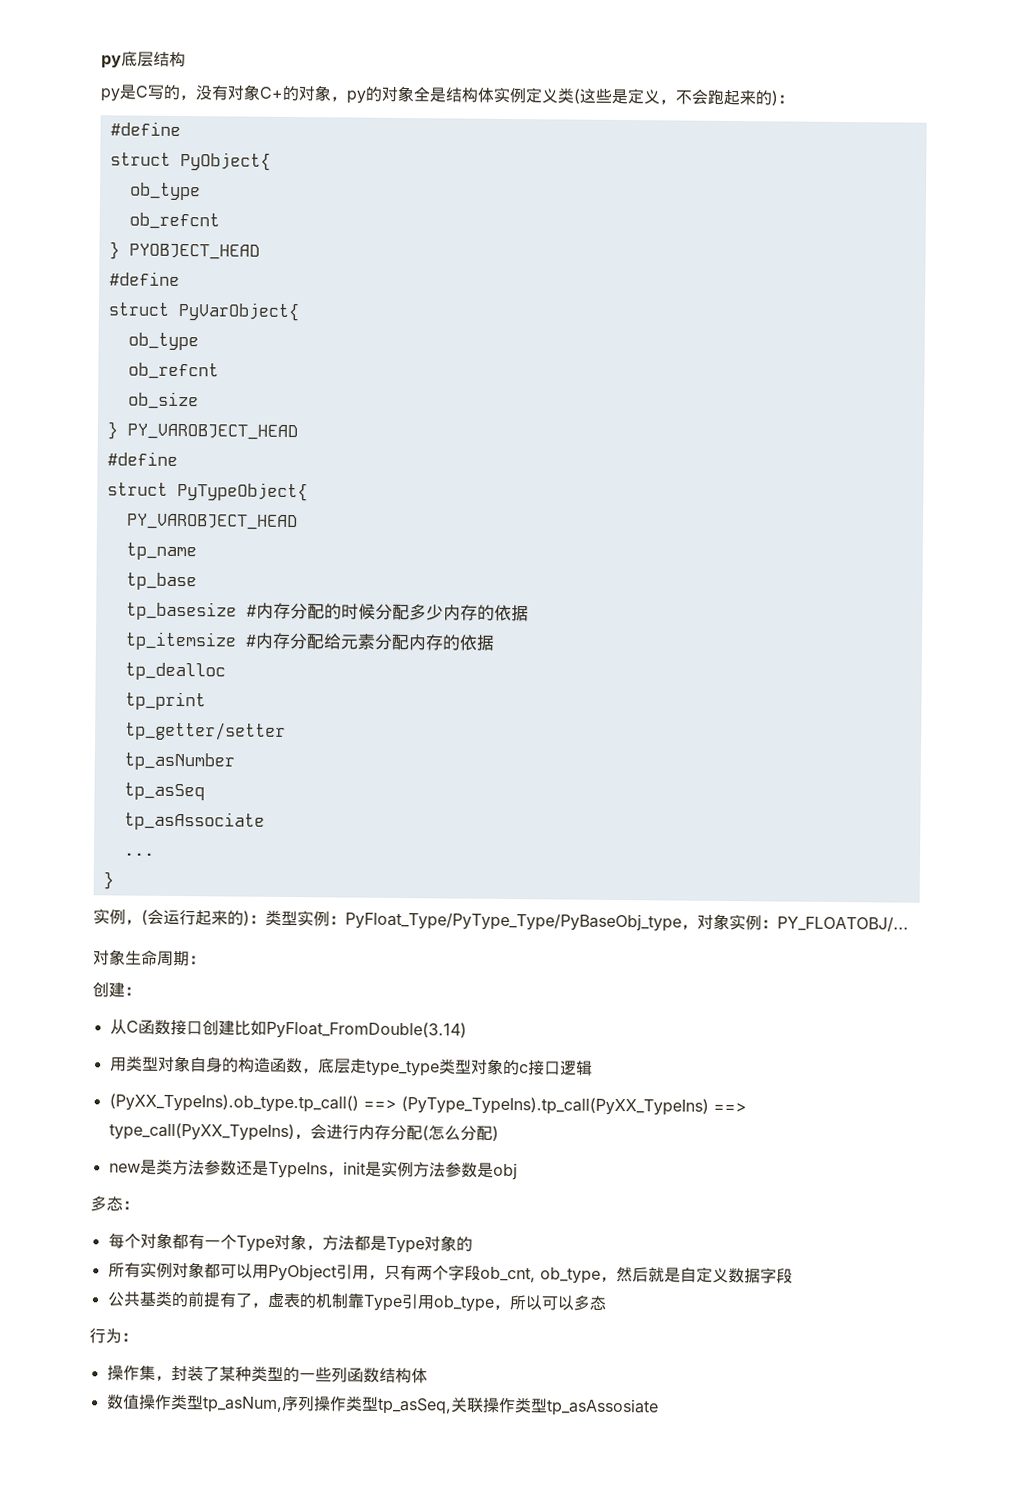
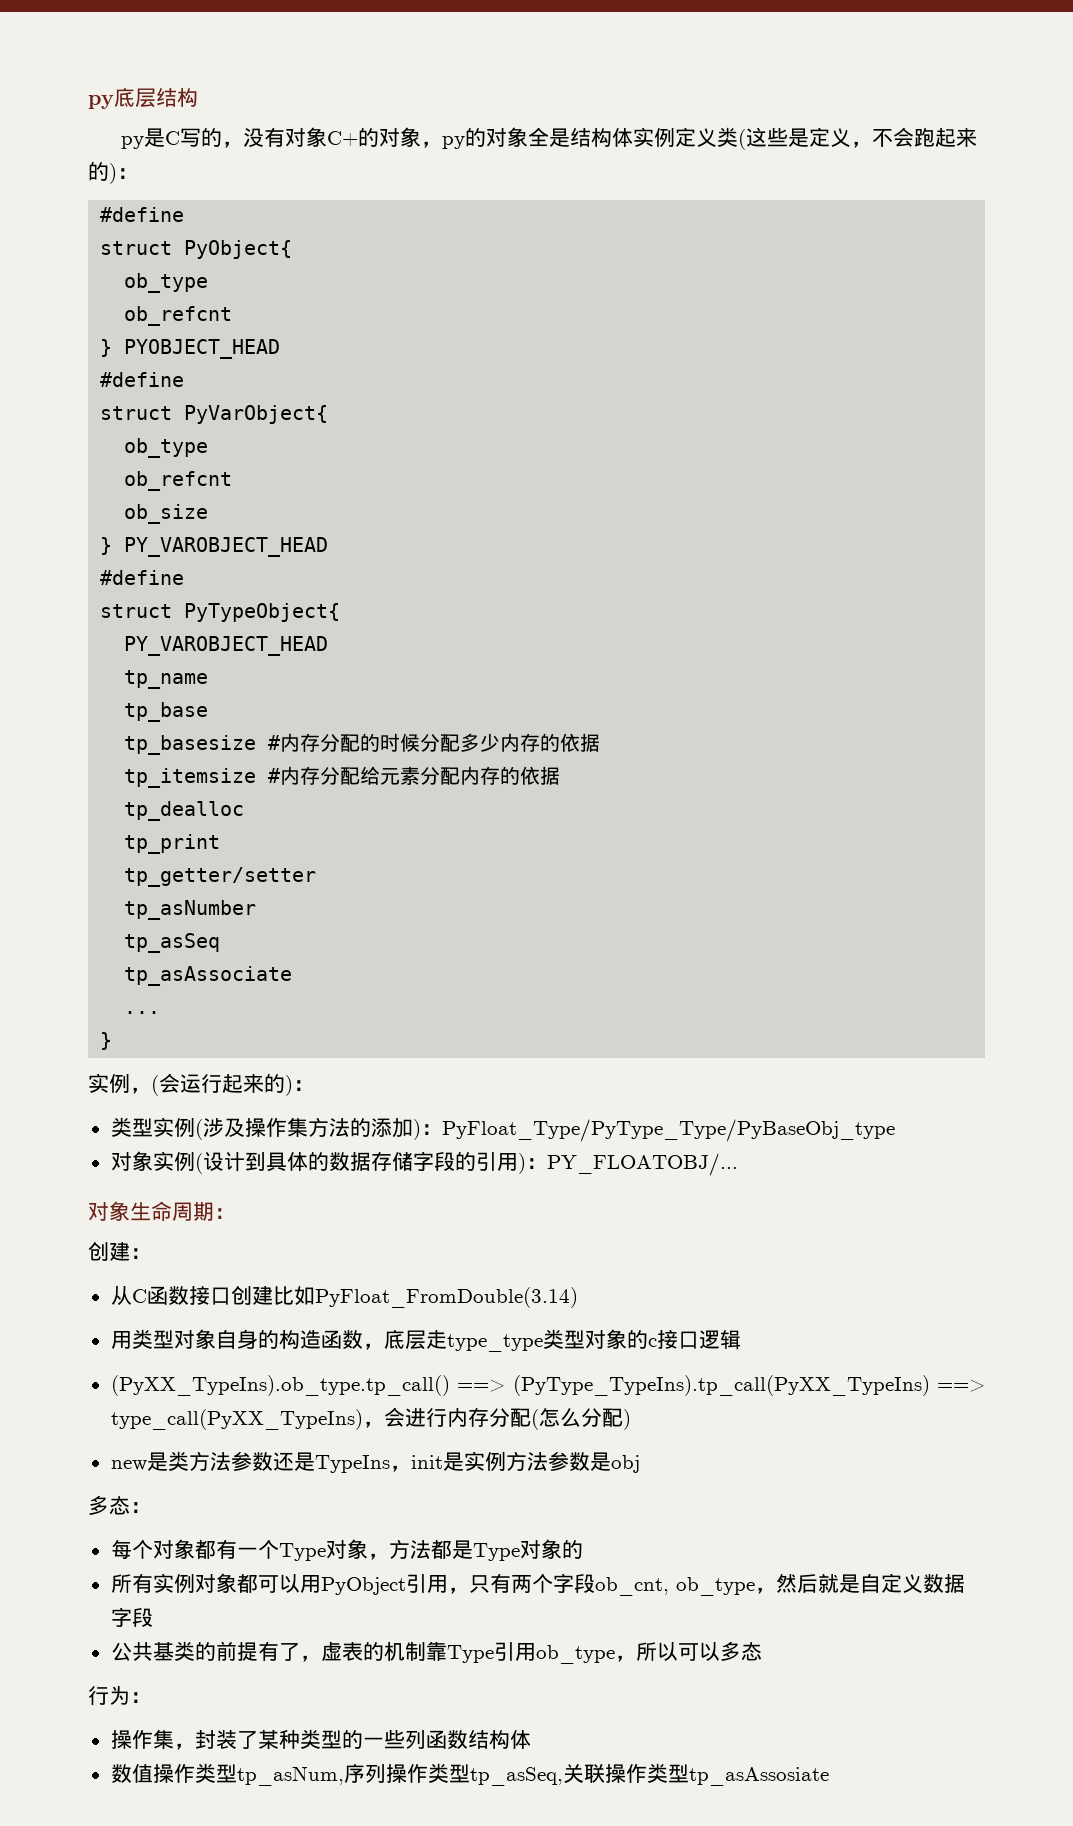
- 实例，(会运行起来的)：类型实例：PyFloat_Type/PyType_Type/PyBaseObj_type，对象实例：PY_FLOATOBJ/...
+ 实例，(会运行起来的)：
+ 类型实例(涉及操作集方法的添加)：PyFloat_Type/PyType_Type/PyBaseObj_type
+ 对象实例(设计到具体的数据存储字段的引用)：PY_FLOATOBJ/...

